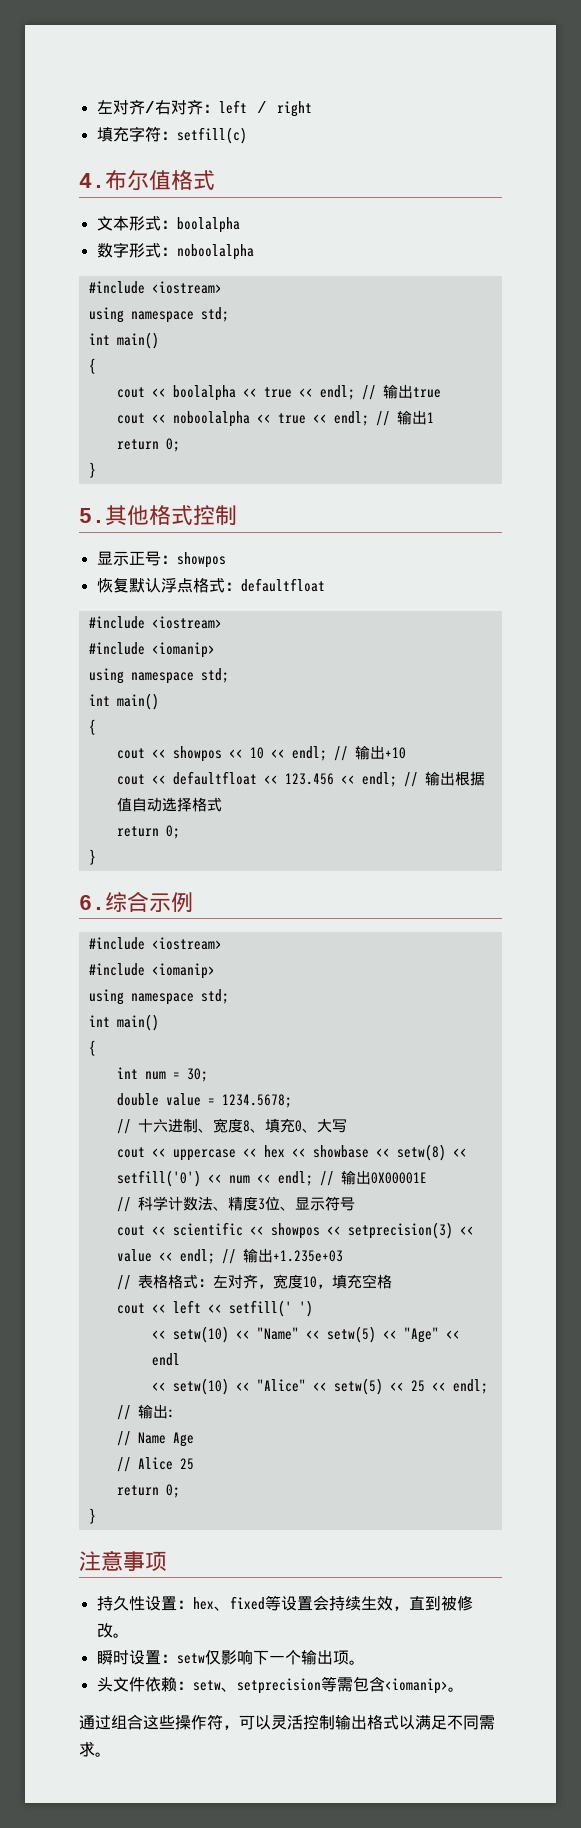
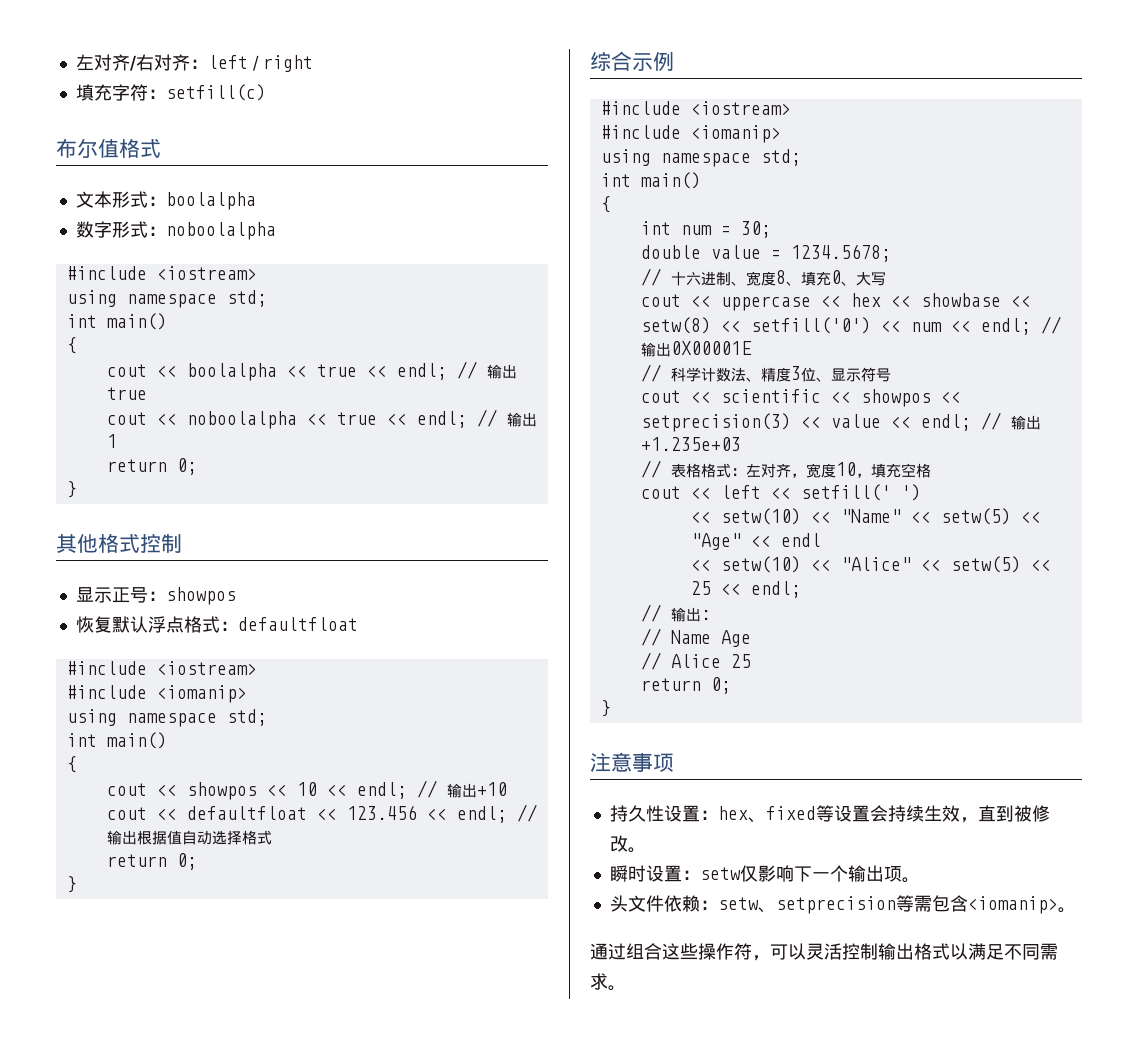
- 4.布尔值格式
+ 布尔值格式
- 5.其他格式控制
+ 其他格式控制
- 6.综合示例
+ 综合示例

